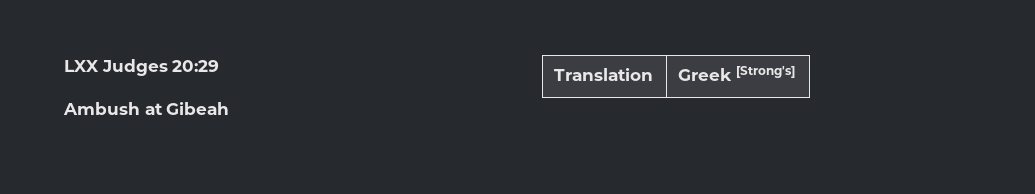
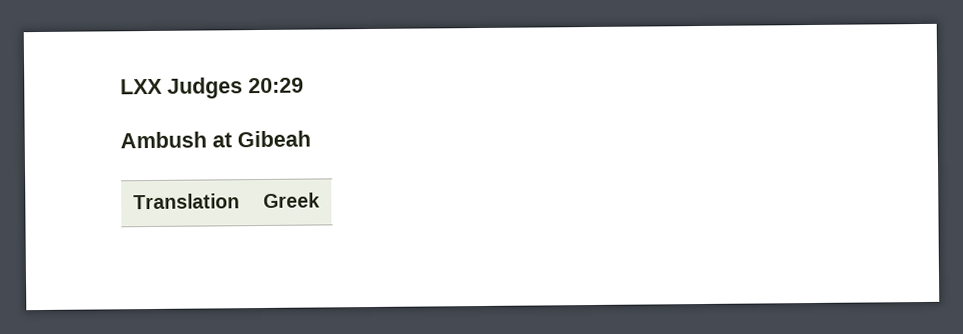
- Translation | Greek [Strong's]
+ Translation | Greek

